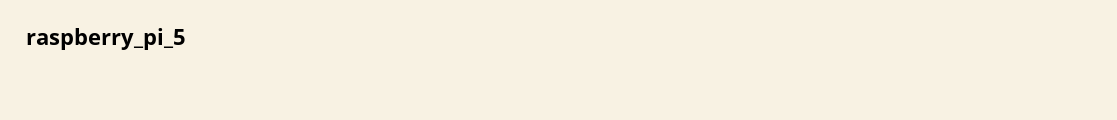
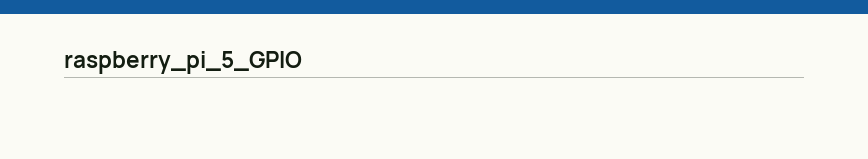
- raspberry_pi_5
+ raspberry_pi_5_GPIO

